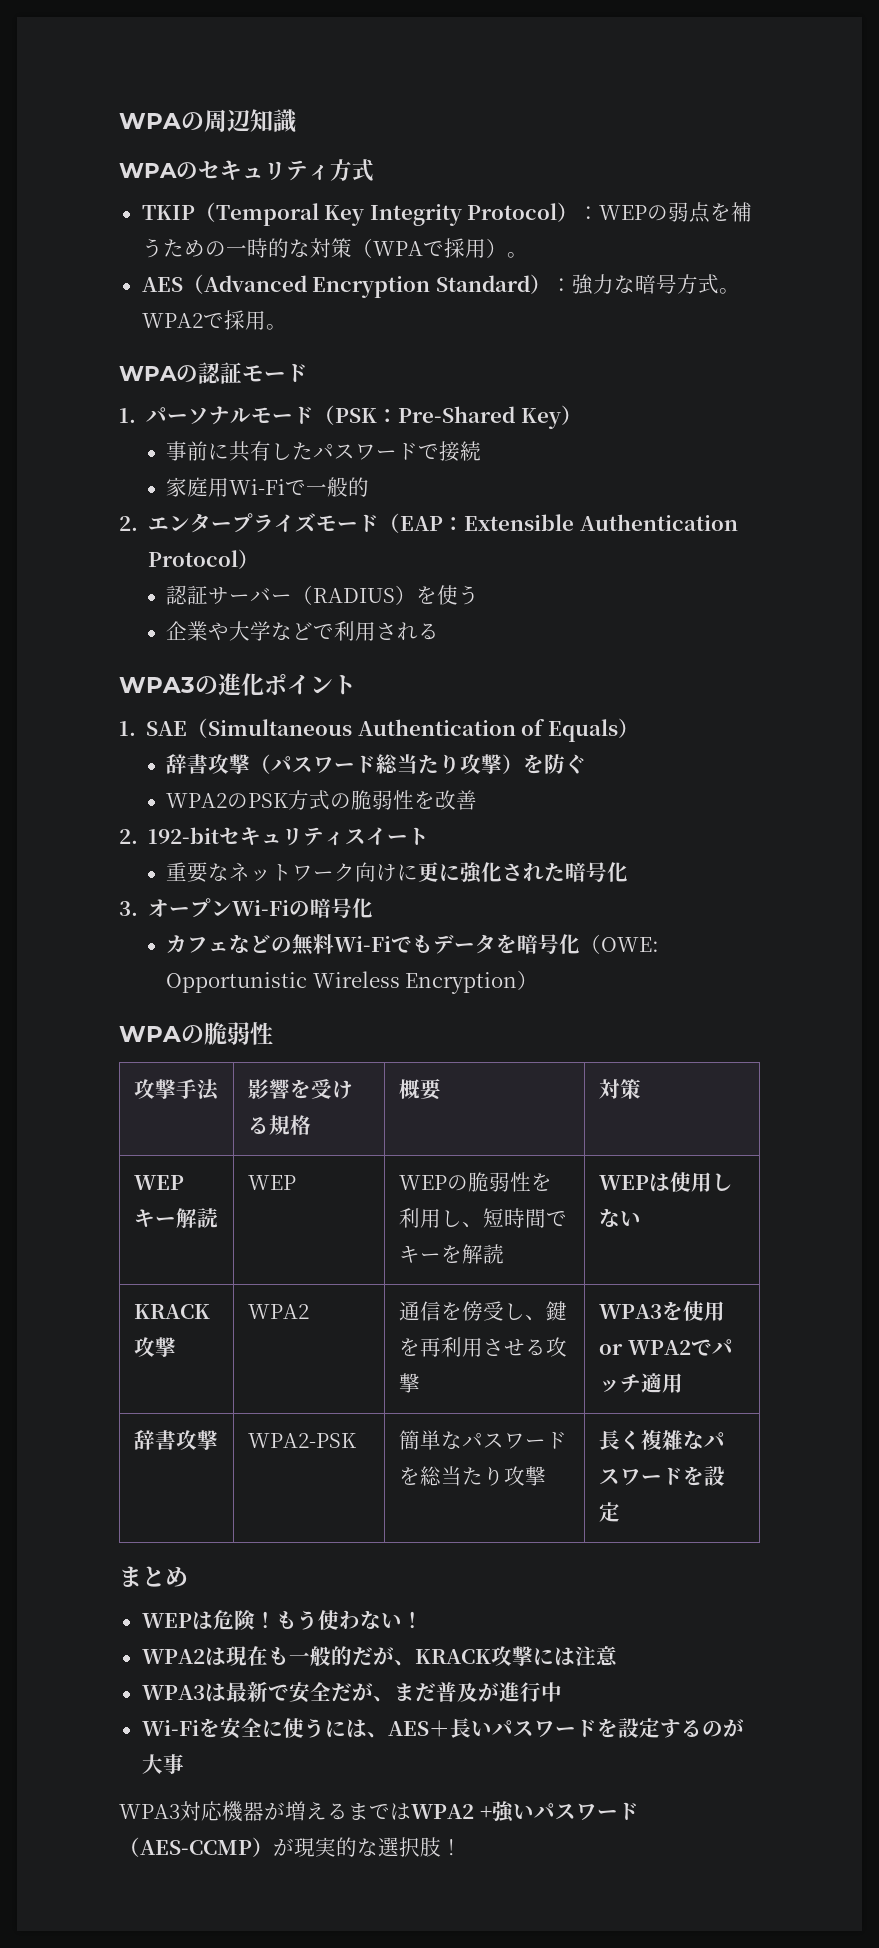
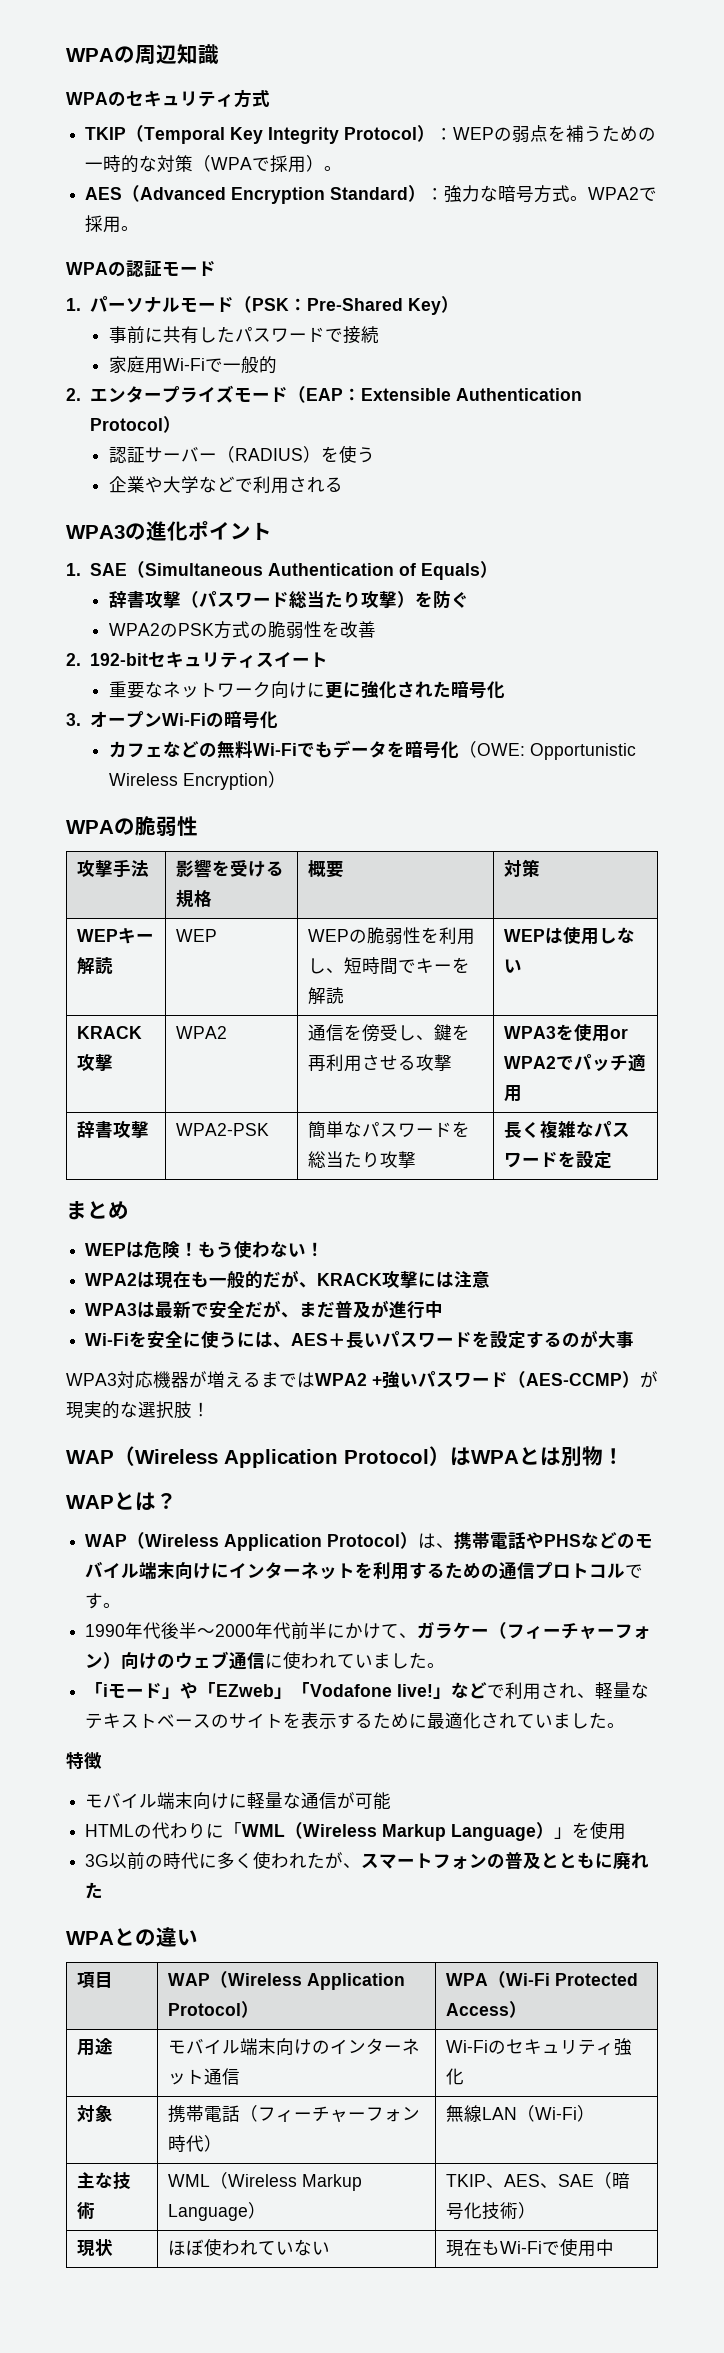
+ WAP（Wireless Application Protocol）はWPAとは別物！
+ WAPとは？
+ WAP（Wireless Application Protocol）は、携帯電話やPHSなどのモバイル端末向けにインターネットを利用するための通信プロトコルです。
+ 1990年代後半～2000年代前半にかけて、ガラケー（フィーチャーフォン）向けのウェブ通信に使われていました。
+ 「iモード」や「EZweb」「Vodafone live!」などで利用され、軽量なテキストベースのサイトを表示するために最適化されていました。
+ 特徴
+ モバイル端末向けに軽量な通信が可能
+ HTMLの代わりに「WML（Wireless Markup Language）」を使用
+ 3G以前の時代に多く使われたが、スマートフォンの普及とともに廃れた
+ WPAとの違い
+ 項目 | WAP（Wireless Application Protocol） | WPA（Wi-Fi Protected Access）
+ 用途 | モバイル端末向けのインターネット通信 | Wi-Fiのセキュリティ強化
+ 対象 | 携帯電話（フィーチャーフォン時代） | 無線LAN（Wi-Fi）
+ 主な技術 | WML（Wireless Markup Language） | TKIP、AES、SAE（暗号化技術）
+ 現状 | ほぼ使われていない | 現在もWi-Fiで使用中

